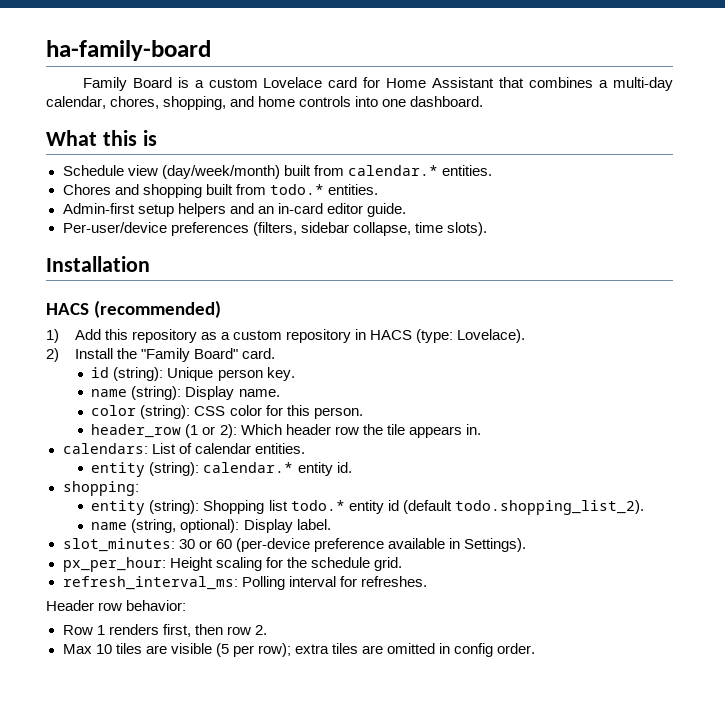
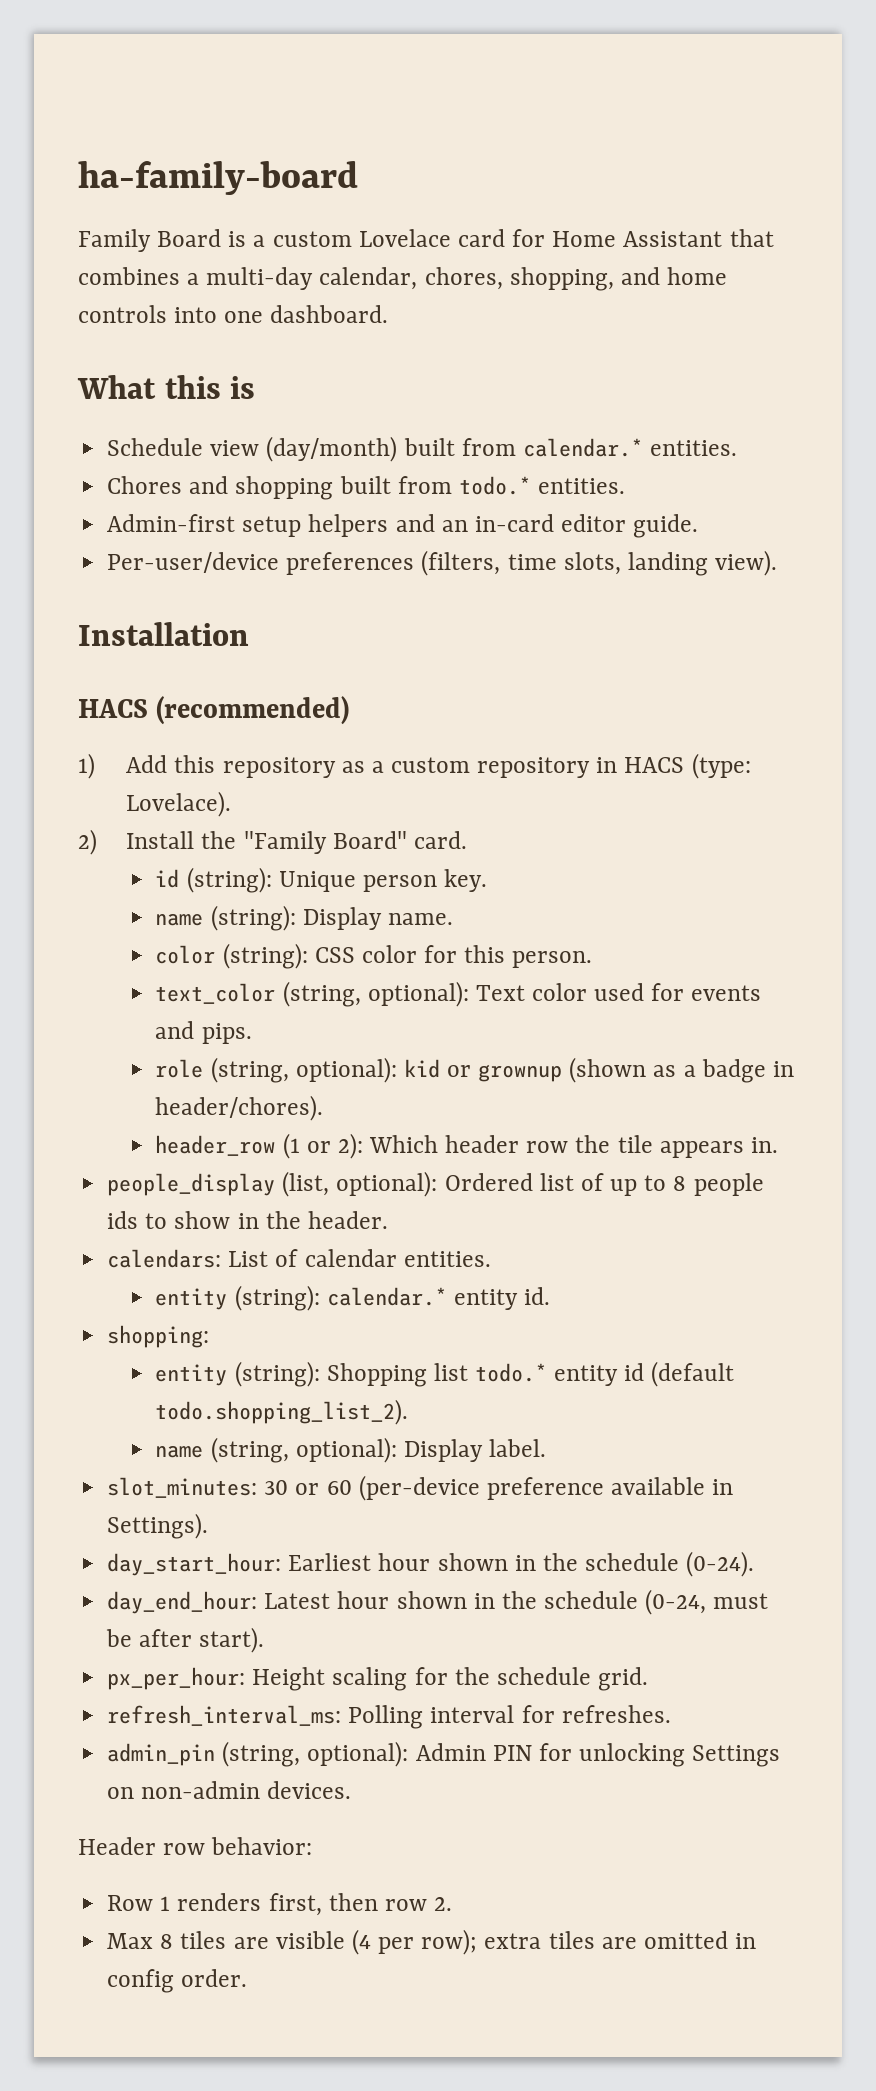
- Schedule view (day/week/month) built from calendar.* entities.
+ Schedule view (day/month) built from calendar.* entities.
- Per-user/device preferences (filters, sidebar collapse, time slots).
+ Per-user/device preferences (filters, time slots, landing view).
+ text_color (string, optional): Text color used for events and pips.
+ role (string, optional): kid or grownup (shown as a badge in header/chores).
+ people_display (list, optional): Ordered list of up to 8 people ids to show in the header.
+ day_start_hour: Earliest hour shown in the schedule (0-24).
+ day_end_hour: Latest hour shown in the schedule (0-24, must be after start).
+ admin_pin (string, optional): Admin PIN for unlocking Settings on non-admin devices.
- Max 10 tiles are visible (5 per row); extra tiles are omitted in config order.
+ Max 8 tiles are visible (4 per row); extra tiles are omitted in config order.

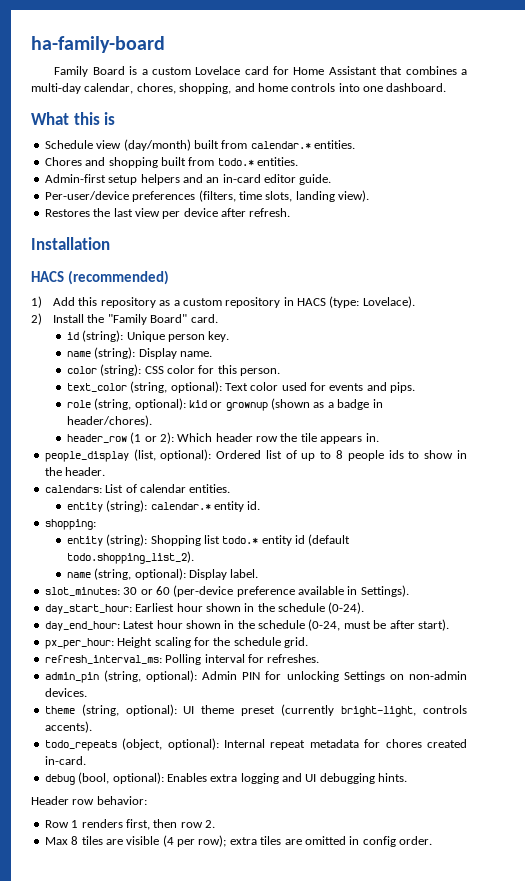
+ Restores the last view per device after refresh.
+ theme (string, optional): UI theme preset (currently bright-light, controls accents).
+ todo_repeats (object, optional): Internal repeat metadata for chores created in-card.
+ debug (bool, optional): Enables extra logging and UI debugging hints.

